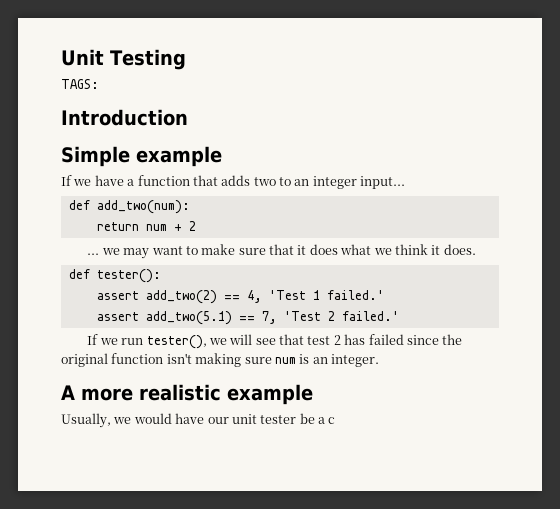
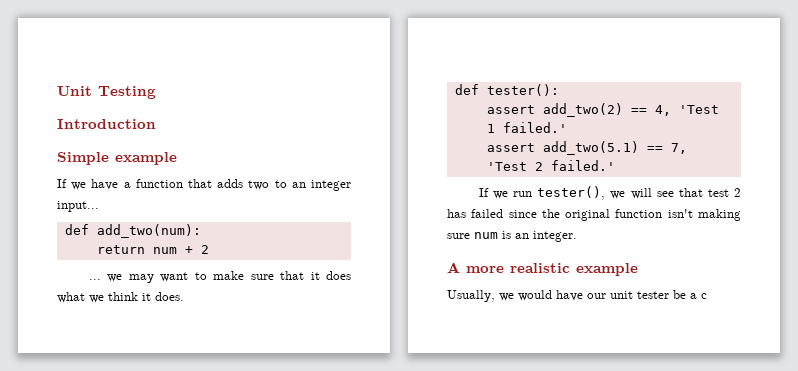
- TAGS:

